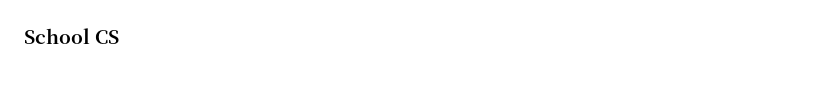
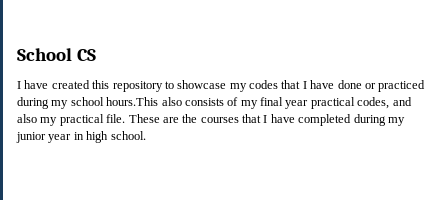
+ I have created this repository to showcase my codes that I have done or practiced during my school hours.This also consists of my final year practical codes, and also my practical file. These are the courses that I have completed during my junior year in high school.

